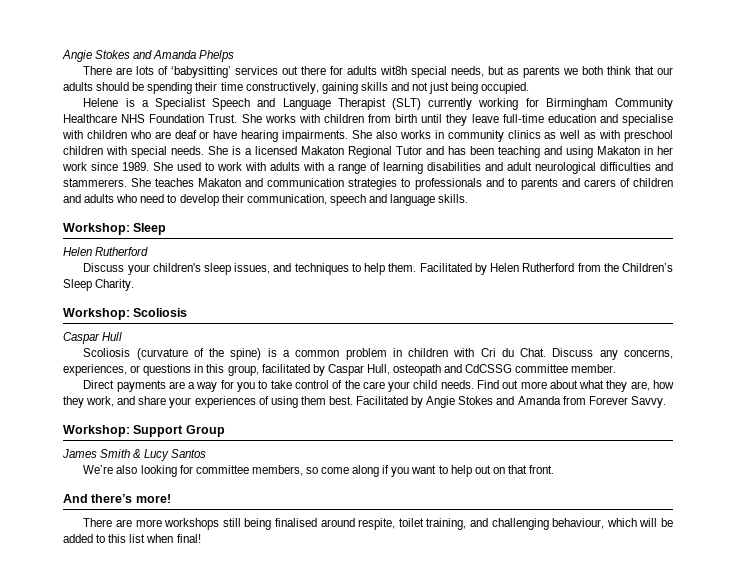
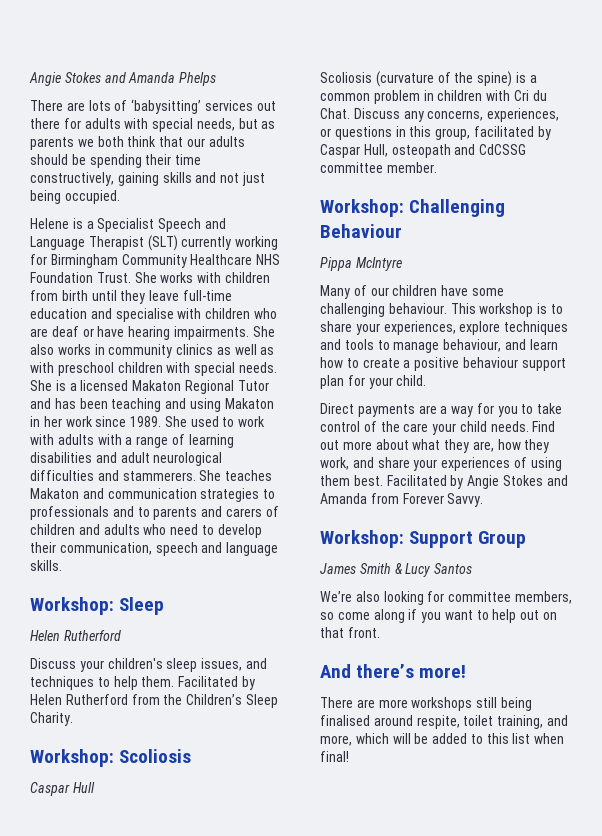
- There are lots of ‘babysitting’ services out there for adults wit8h special needs, but as parents we both think that our adults should be spending their time constructively, gaining skills and not just being occupied.
+ There are lots of ‘babysitting’ services out there for adults with special needs, but as parents we both think that our adults should be spending their time constructively, gaining skills and not just being occupied.
+ Workshop: Challenging Behaviour
+ Pippa McIntyre
+ Many of our children have some challenging behaviour. This workshop is to share your experiences, explore techniques and tools to manage behaviour, and learn how to create a positive behaviour support plan for your child.
- There are more workshops still being finalised around respite, toilet training, and challenging behaviour, which will be added to this list when final!
+ There are more workshops still being finalised around respite, toilet training, and more, which will be added to this list when final!

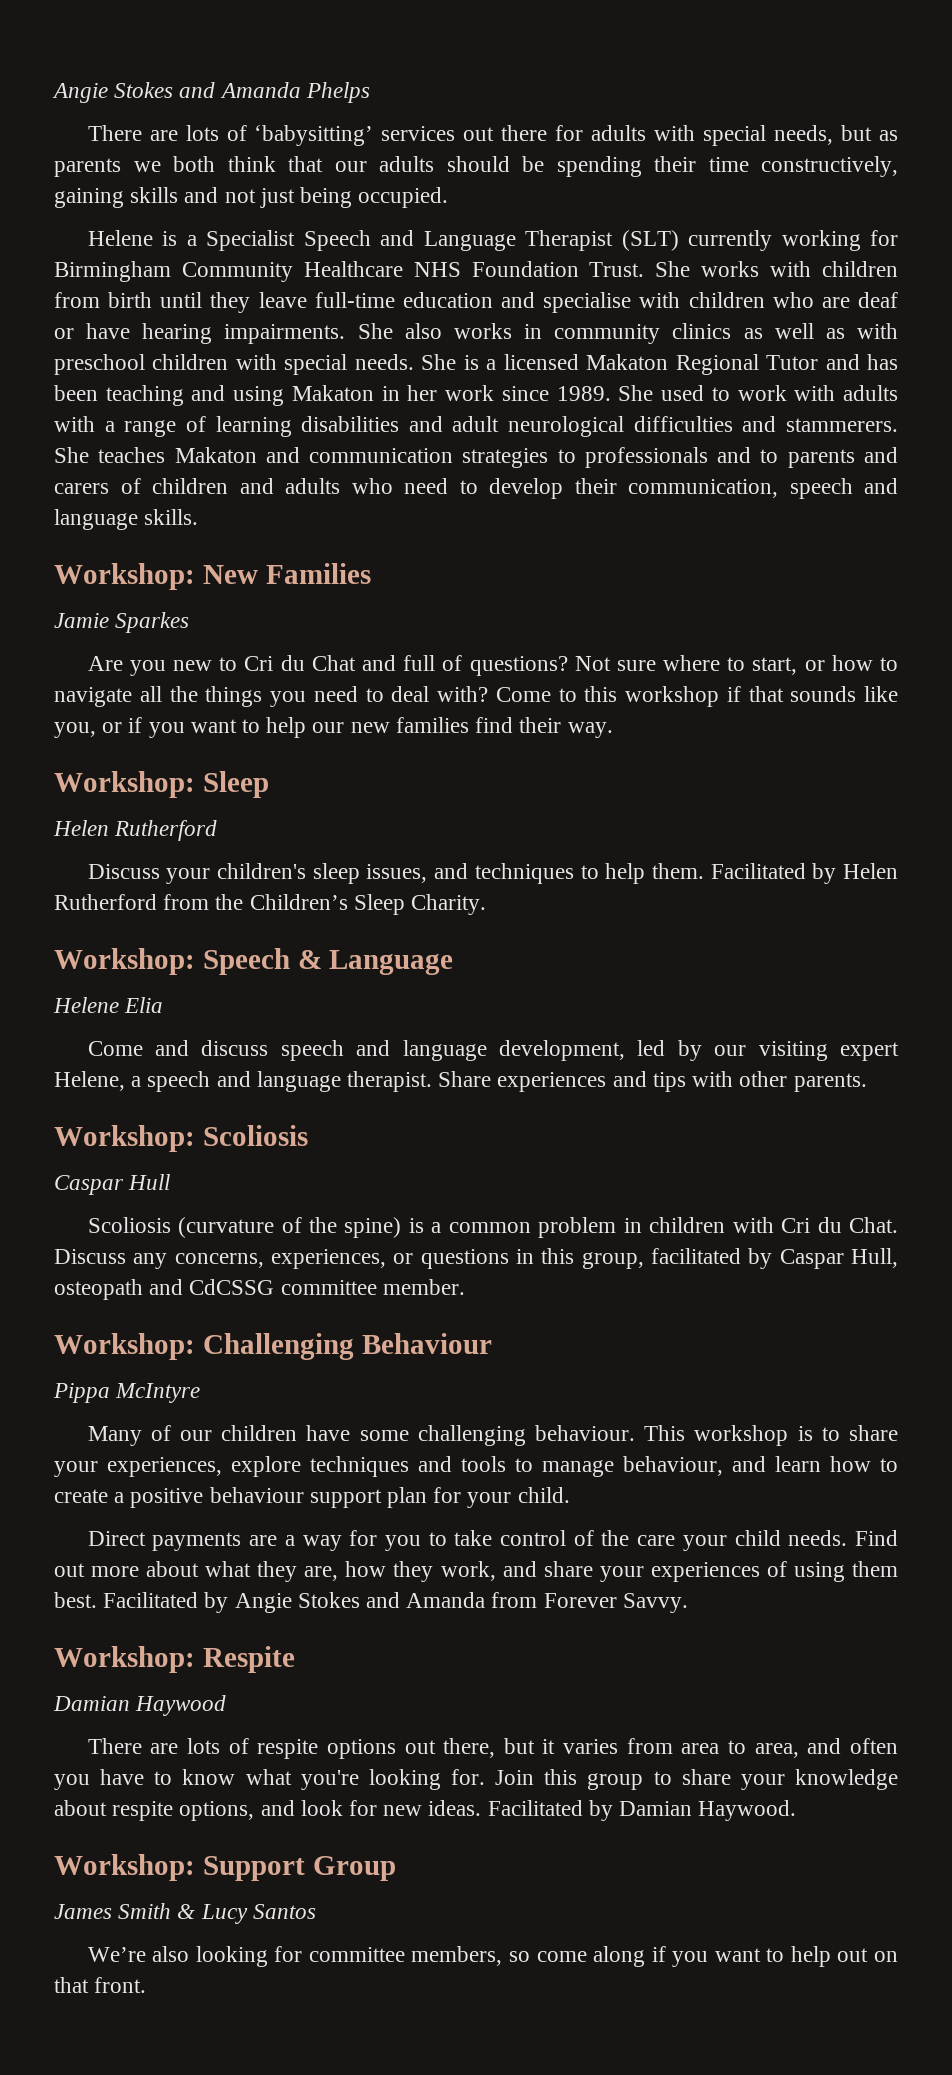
+ Workshop: New Families
+ Jamie Sparkes
+ Are you new to Cri du Chat and full of questions? Not sure where to start, or how to navigate all the things you need to deal with? Come to this workshop if that sounds like you, or if you want to help our new families find their way.
+ Workshop: Speech & Language
+ Helene Elia
+ Come and discuss speech and language development, led by our visiting expert Helene, a speech and language therapist. Share experiences and tips with other parents.
+ Workshop: Respite
+ Damian Haywood
+ There are lots of respite options out there, but it varies from area to area, and often you have to know what you're looking for. Join this group to share your knowledge about respite options, and look for new ideas. Facilitated by Damian Haywood.
- And there’s more!
- There are more workshops still being finalised around respite, toilet training, and more, which will be added to this list when final!

